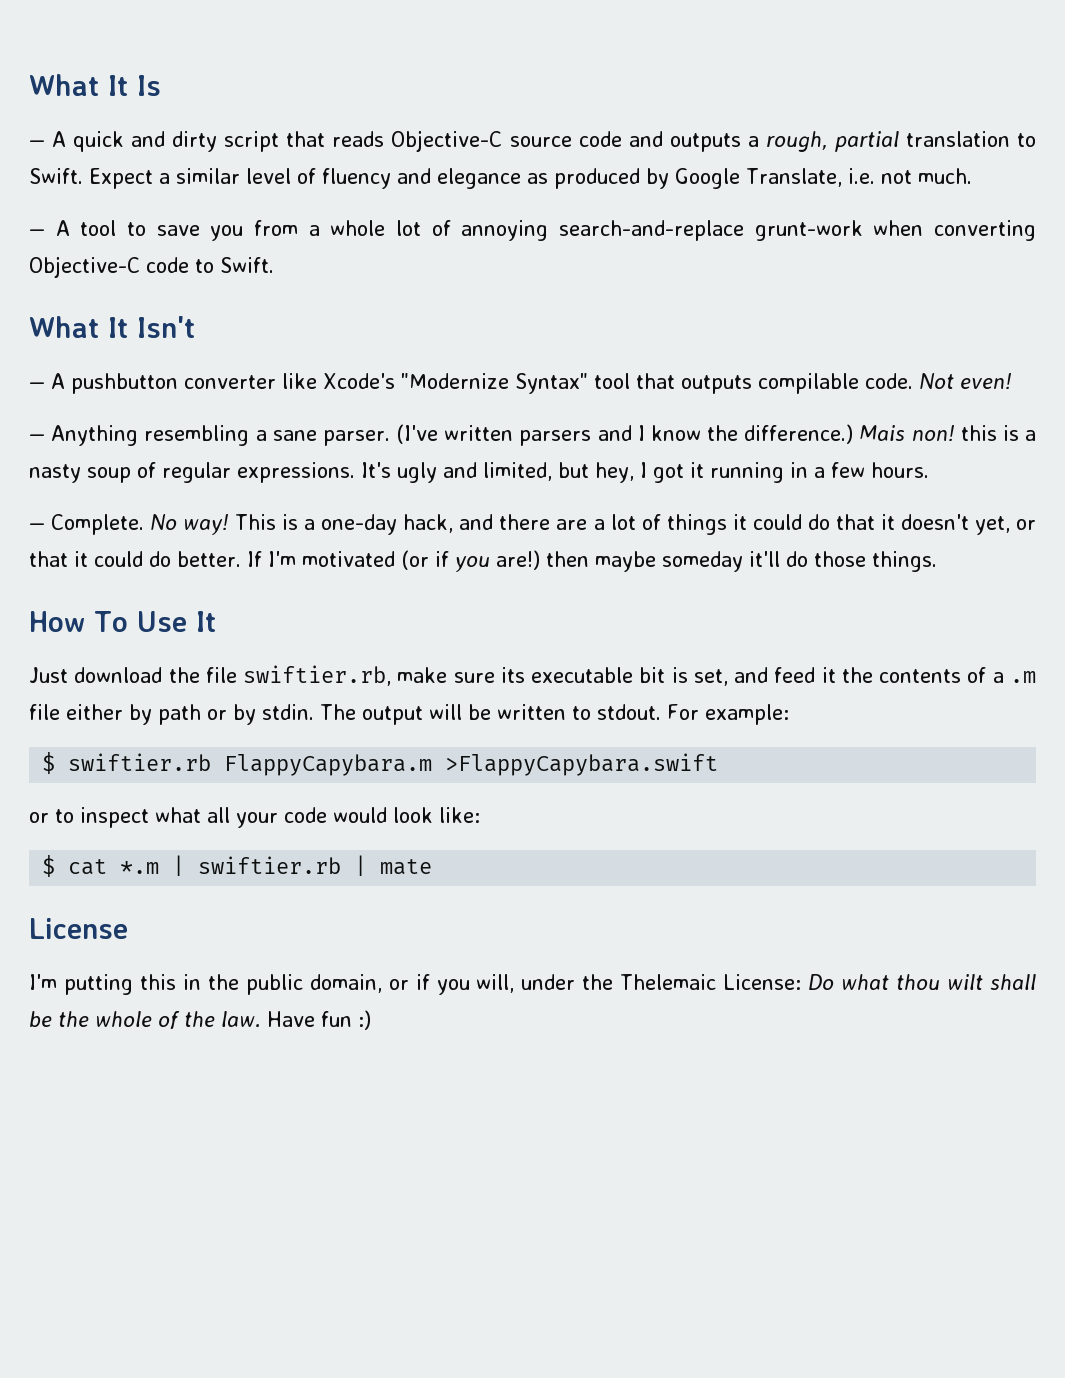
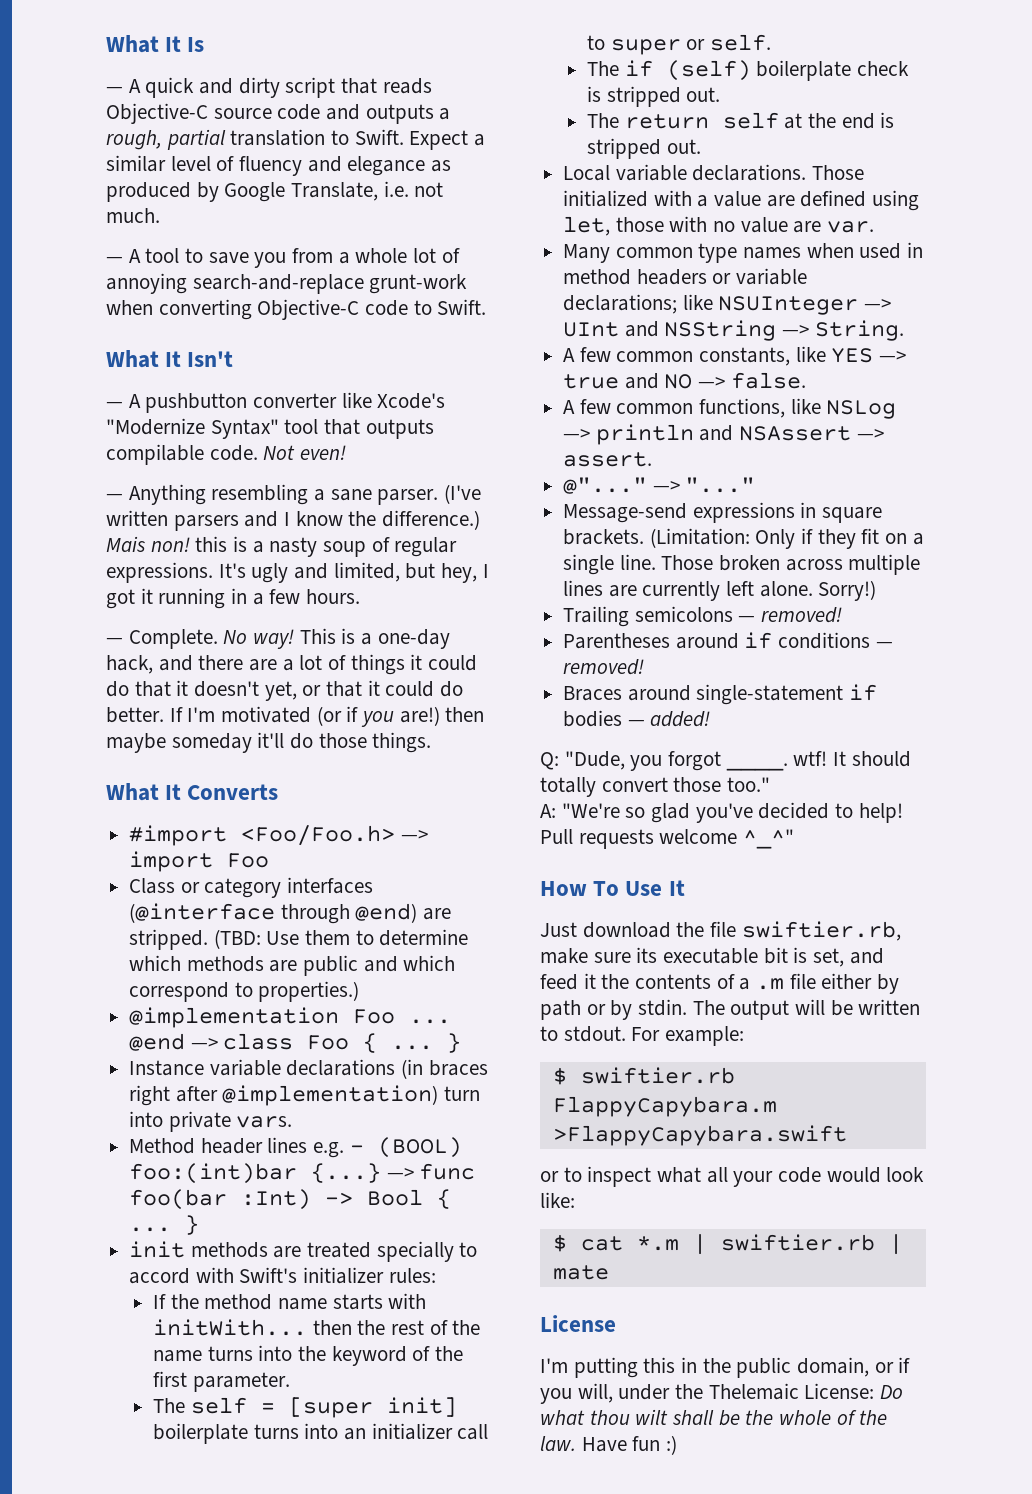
+ What It Converts
+ #import <Foo/Foo.h> —> import Foo
+ Class or category interfaces (@interface through @end) are stripped. (TBD: Use them to determine which methods are public and which correspond to properties.)
+ @implementation Foo ... @end —> class Foo { ... }
+ Instance variable declarations (in braces right after @implementation) turn into private vars.
+ Method header lines e.g. - (BOOL) foo:(int)bar {...} —> func foo(bar :Int) -> Bool { ... }
+ init methods are treated specially to accord with Swift's initializer rules:
+ If the method name starts with initWith... then the rest of the name turns into the keyword of the first parameter.
+ The self = [super init] boilerplate turns into an initializer call to super or self.
+ The if (self) boilerplate check is stripped out.
+ The return self at the end is stripped out.
+ Local variable declarations. Those initialized with a value are defined using let, those with no value are var.
+ Many common type names when used in method headers or variable declarations; like NSUInteger —> UInt and NSString —> String.
+ A few common constants, like YES —> true and NO —> false.
+ A few common functions, like NSLog —> println and NSAssert —> assert.
+ @"..." —> "..."
+ Message-send expressions in square brackets. (Limitation: Only if they fit on a single line. Those broken across multiple lines are currently left alone. Sorry!)
+ Trailing semicolons — removed!
+ Parentheses around if conditions — removed!
+ Braces around single-statement if bodies — added!
+ Q: "Dude, you forgot ____. wtf! It should totally convert those too."
+ A: "We're so glad you've decided to help! Pull requests welcome ^_^"

